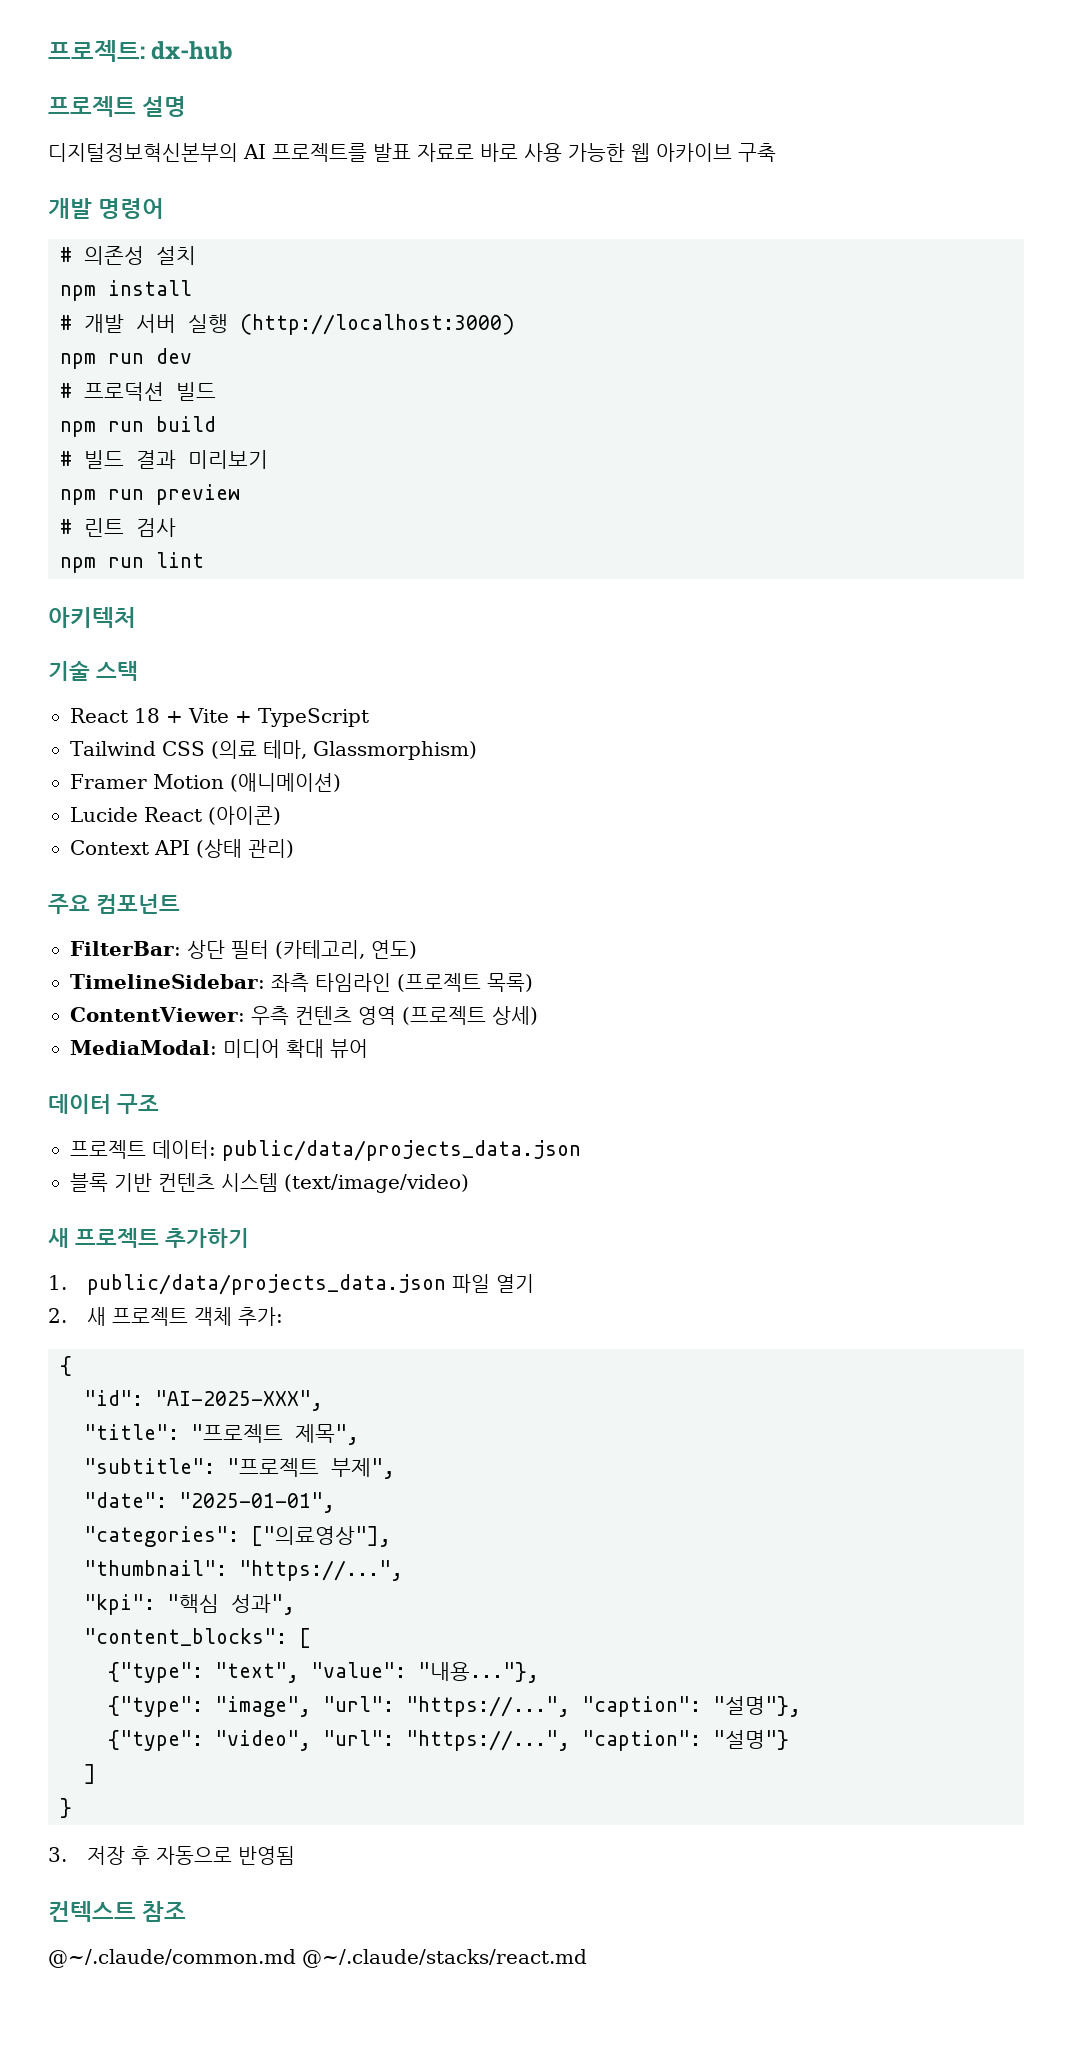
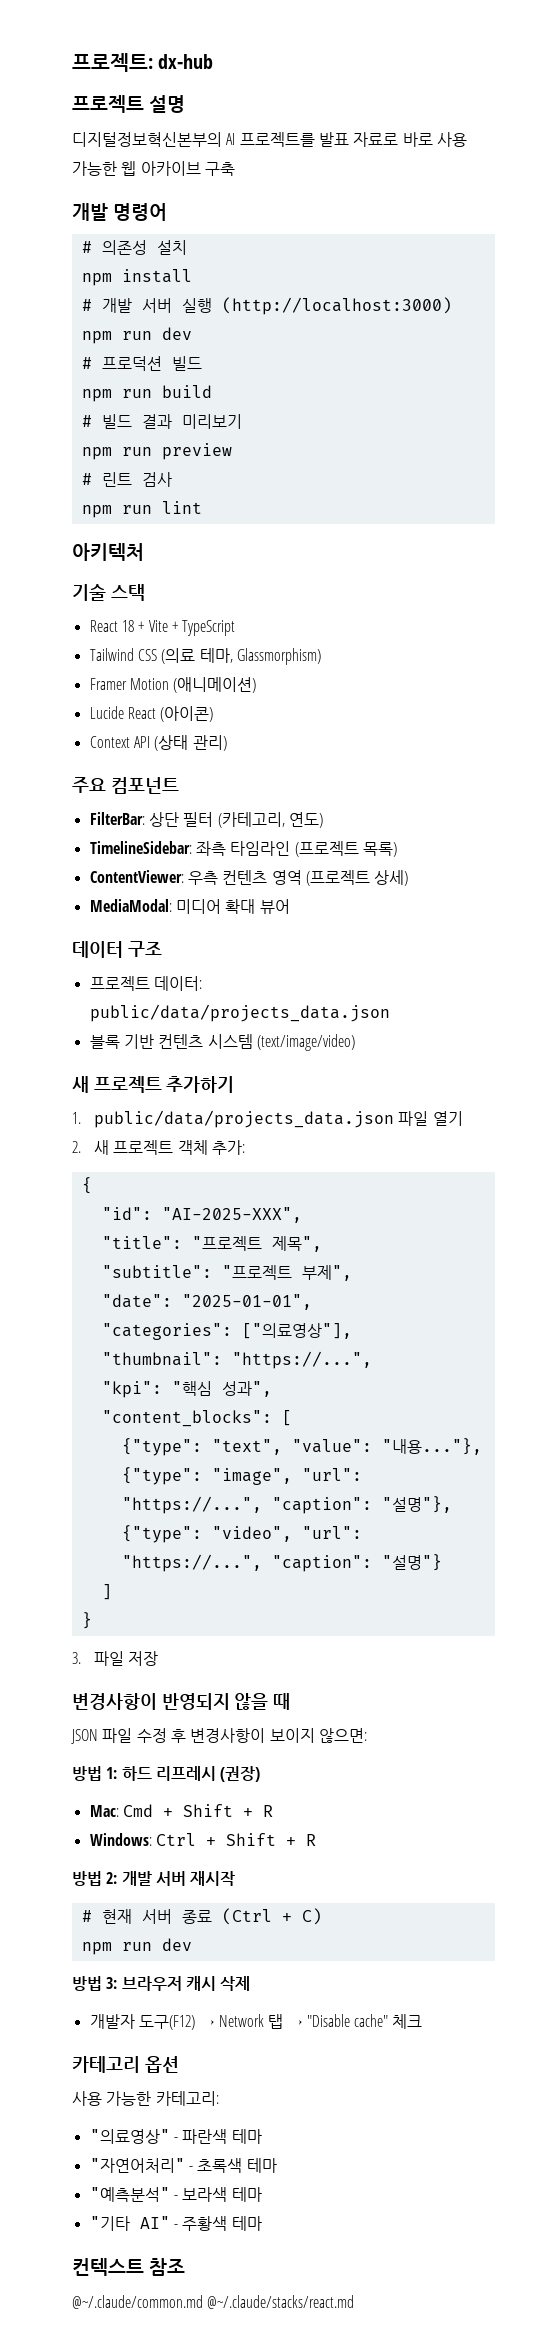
- 3. 저장 후 자동으로 반영됨
+ 3. 파일 저장
+ 변경사항이 반영되지 않을 때
+ JSON 파일 수정 후 변경사항이 보이지 않으면:
+ 방법 1: 하드 리프레시 (권장)
+ Mac: Cmd + Shift + R
+ Windows: Ctrl + Shift + R
+ 방법 2: 개발 서버 재시작
+ # 현재 서버 종료 (Ctrl + C)
+ npm run dev
+ 방법 3: 브라우저 캐시 삭제
+ 개발자 도구(F12) → Network 탭 → "Disable cache" 체크
+ 카테고리 옵션
+ 사용 가능한 카테고리:
+ "의료영상" - 파란색 테마
+ "자연어처리" - 초록색 테마
+ "예측분석" - 보라색 테마
+ "기타 AI" - 주황색 테마

